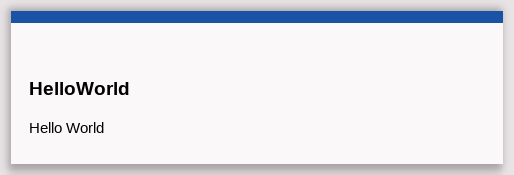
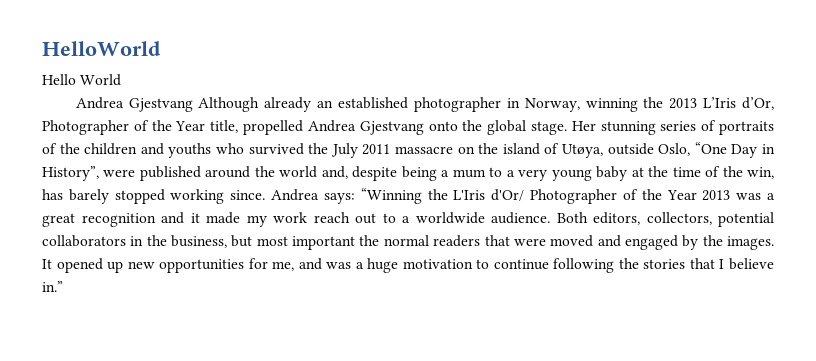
+ Andrea Gjestvang Although already an established photographer in Norway, winning the 2013 L’Iris d’Or, Photographer of the Year title, propelled Andrea Gjestvang onto the global stage. Her stunning series of portraits of the children and youths who survived the July 2011 massacre on the island of Utøya, outside Oslo, “One Day in History”, were published around the world and, despite being a mum to a very young baby at the time of the win, has barely stopped working since. Andrea says: “Winning the L'Iris d'Or/ Photographer of the Year 2013 was a great recognition and it made my work reach out to a worldwide audience. Both editors, collectors, potential collaborators in the business, but most important the normal readers that were moved and engaged by the images. It opened up new opportunities for me, and was a huge motivation to continue following the stories that I believe in.”

